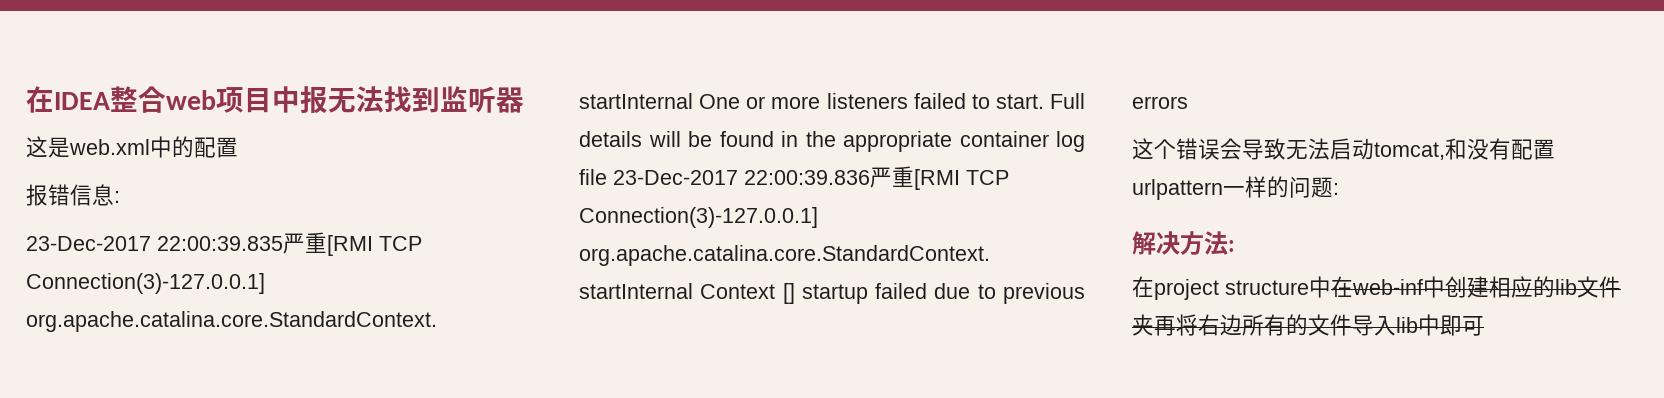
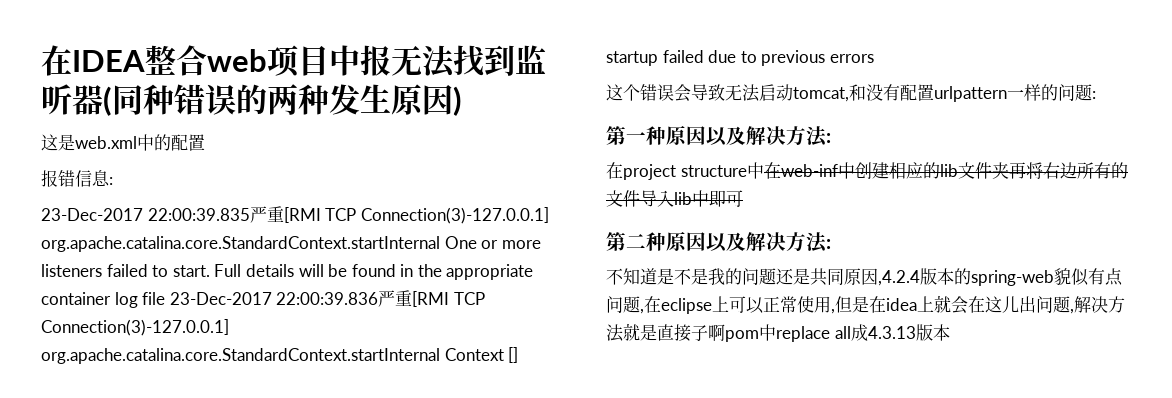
- 在IDEA整合web项目中报无法找到监听器
+ 在IDEA整合web项目中报无法找到监听器(同种错误的两种发生原因)
- 解决方法:
+ 第一种原因以及解决方法:
+ 第二种原因以及解决方法:
+ 不知道是不是我的问题还是共同原因,4.2.4版本的spring-web貌似有点问题,在eclipse上可以正常使用,但是在idea上就会在这儿出问题,解决方法就是直接子啊pom中replace all成4.3.13版本

